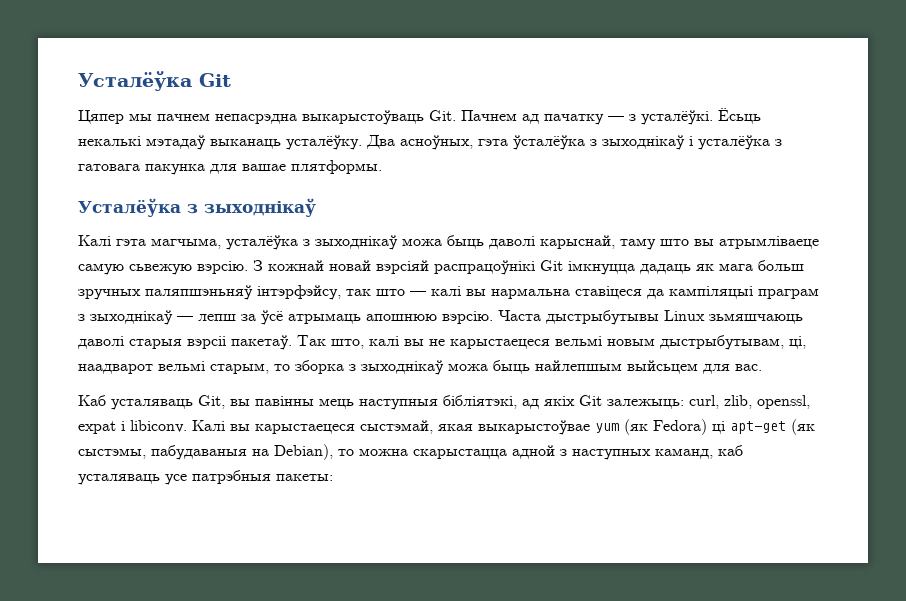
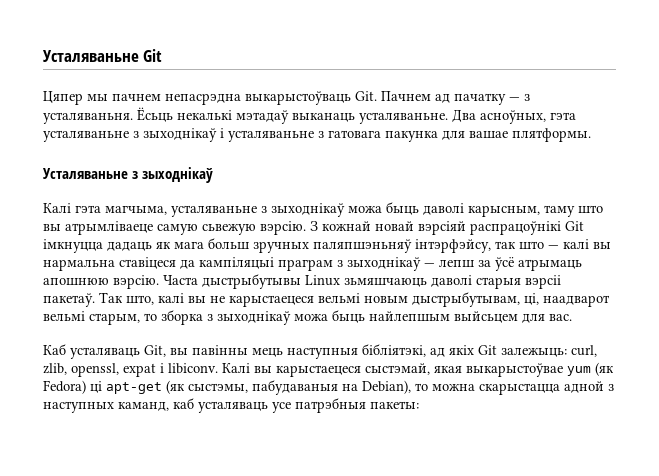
- Усталёўка Git
+ Усталяваньне Git
- Цяпер мы пачнем непасрэдна выкарыстоўваць Git. Пачнем ад пачатку — з усталёўкі.
+ Цяпер мы пачнем непасрэдна выкарыстоўваць Git. Пачнем ад пачатку — з усталяваньня.
- Ёсьць некалькі мэтадаў выканаць усталёўку.
+ Ёсьць некалькі мэтадаў выканаць усталяваньне.
- Два асноўных, гэта ўсталёўка з зыходнікаў і усталёўка з гатовага пакунка для вашае плятформы.
+ Два асноўных, гэта усталяваньне з зыходнікаў і усталяваньне з гатовага пакунка для вашае плятформы.
- Усталёўка з зыходнікаў
+ Усталяваньне з зыходнікаў
- Калі гэта магчыма, усталёўка з зыходнікаў можа быць даволі карыснай, таму што вы атрымліваеце самую сьвежую вэрсію.
+ Калі гэта магчыма, усталяваньне з зыходнікаў можа быць даволі карысным, таму што вы атрымліваеце самую сьвежую вэрсію.

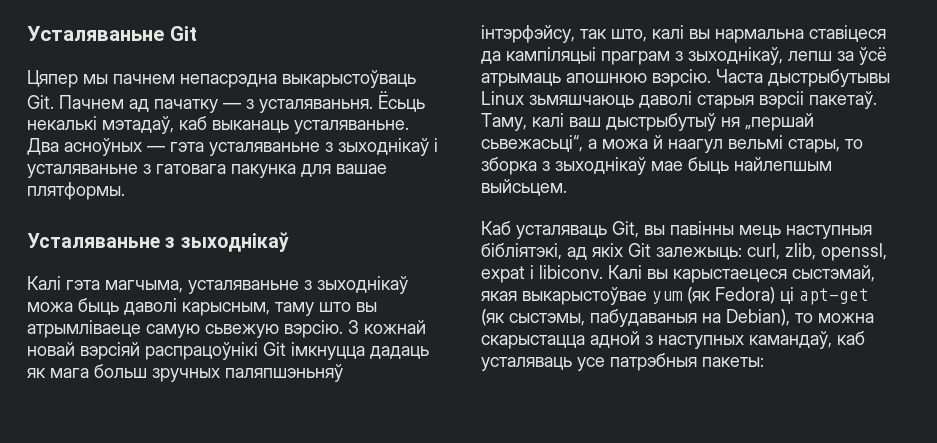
- Ёсьць некалькі мэтадаў выканаць усталяваньне.
+ Ёсьць некалькі мэтадаў, каб выканаць усталяваньне.
- Два асноўных, гэта усталяваньне з зыходнікаў і усталяваньне з гатовага пакунка для вашае плятформы.
+ Два асноўных — гэта усталяваньне з зыходнікаў і усталяваньне з гатовага пакунка для вашае плятформы.
- З кожнай новай вэрсіяй распрацоўнікі Git імкнуцца дадаць як мага больш зручных паляпшэньняў інтэрфэйсу, так што — калі вы нармальна ставіцеся да кампіляцыі праграм з зыходнікаў — лепш за ўсё атрымаць апошнюю вэрсію.
+ З кожнай новай вэрсіяй распрацоўнікі Git імкнуцца дадаць як мага больш зручных паляпшэньняў інтэрфэйсу, так што, калі вы нармальна ставіцеся да кампіляцыі праграм з зыходнікаў, лепш за ўсё атрымаць апошнюю вэрсію.
- Так што, калі вы не карыстаецеся вельмі новым дыстрыбутывам, ці, наадварот вельмі старым, то зборка з зыходнікаў можа быць найлепшым выйсьцем для вас.
+ Таму, калі ваш дыстрыбутыў ня „першай сьвежасьці“, а можа й наагул вельмі стары, то зборка з зыходнікаў мае быць найлепшым выйсьцем.
- Калі вы карыстаецеся сыстэмай, якая выкарыстоўвае yum (як Fedora) ці apt-get (як сыстэмы, пабудаваныя на Debian), то можна скарыстацца адной з наступных каманд, каб усталяваць усе патрэбныя пакеты:
+ Калі вы карыстаецеся сыстэмай, якая выкарыстоўвае yum (як Fedora) ці apt-get (як сыстэмы, пабудаваныя на Debian), то можна скарыстацца адной з наступных камандаў, каб усталяваць усе патрэбныя пакеты:

